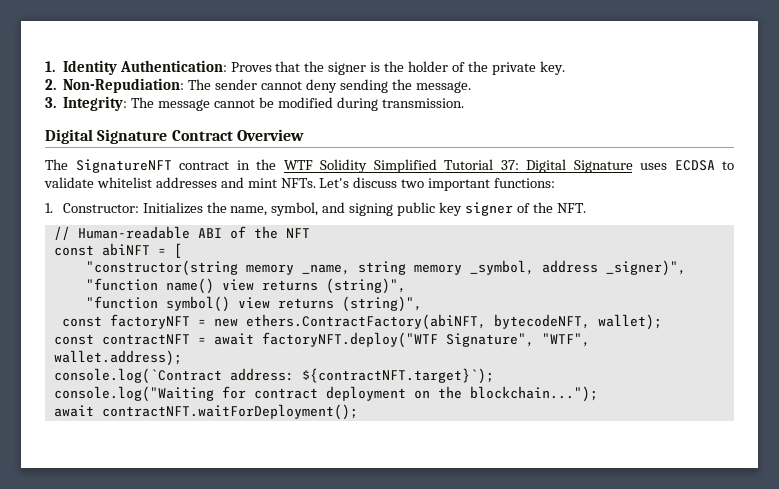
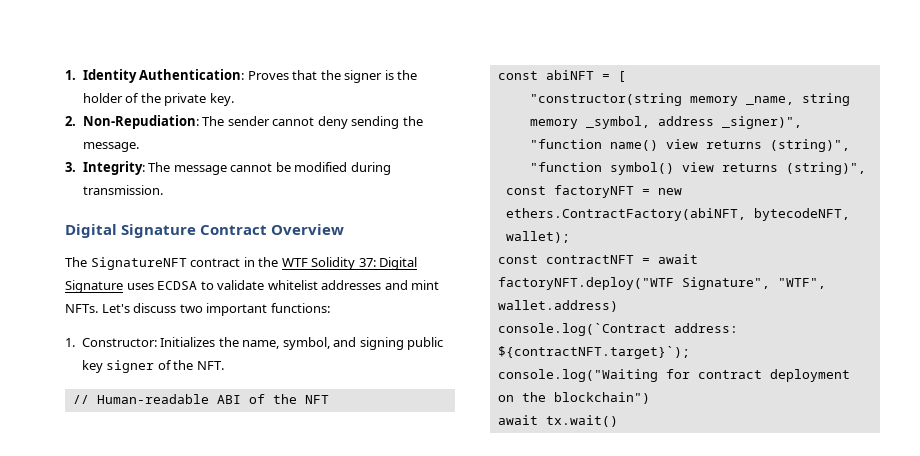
- The SignatureNFT contract in the WTF Solidity Simplified Tutorial 37: Digital Signature uses ECDSA to validate whitelist addresses and mint NFTs.
+ The SignatureNFT contract in the WTF Solidity 37: Digital Signature uses ECDSA to validate whitelist addresses and mint NFTs.
- const contractNFT = await factoryNFT.deploy("WTF Signature", "WTF", wallet.address);
+ const contractNFT = await factoryNFT.deploy("WTF Signature", "WTF", wallet.address)
- console.log("Waiting for contract deployment on the blockchain...");
- await contractNFT.waitForDeployment();
+ console.log("Waiting for contract deployment on the blockchain")
+ await tx.wait()

